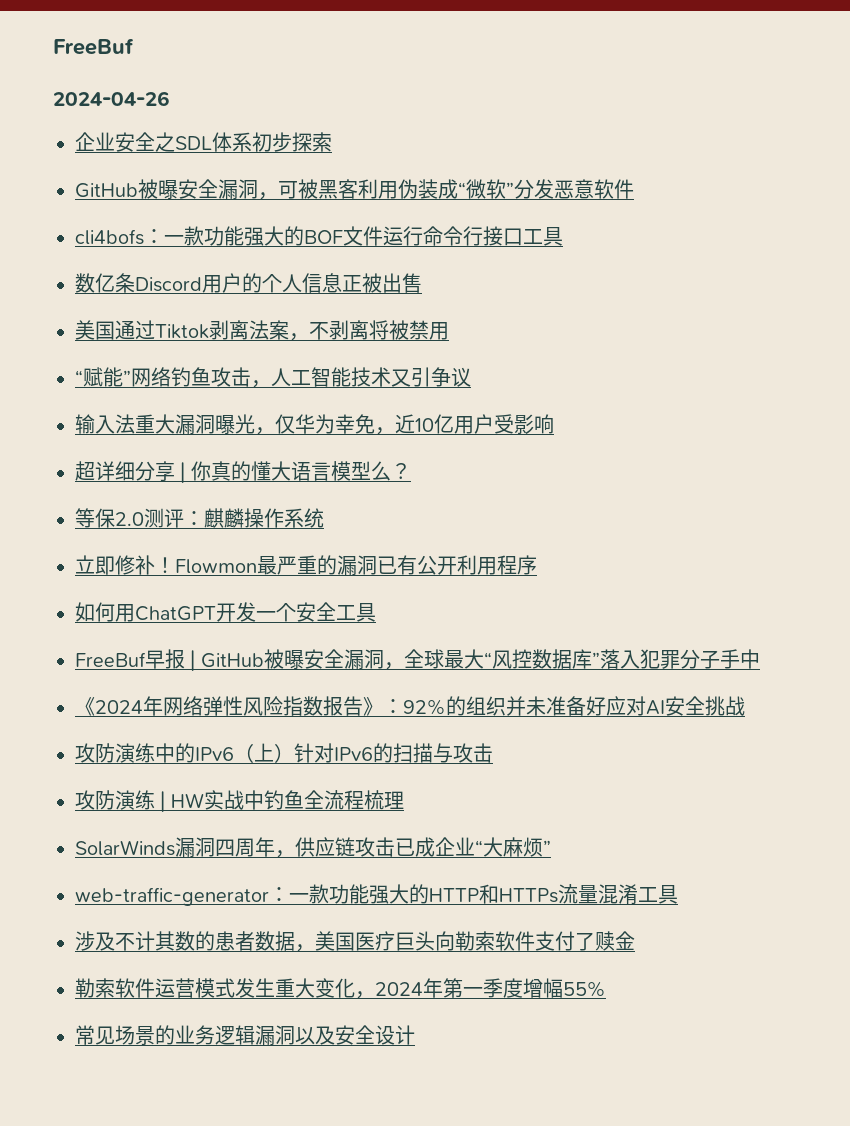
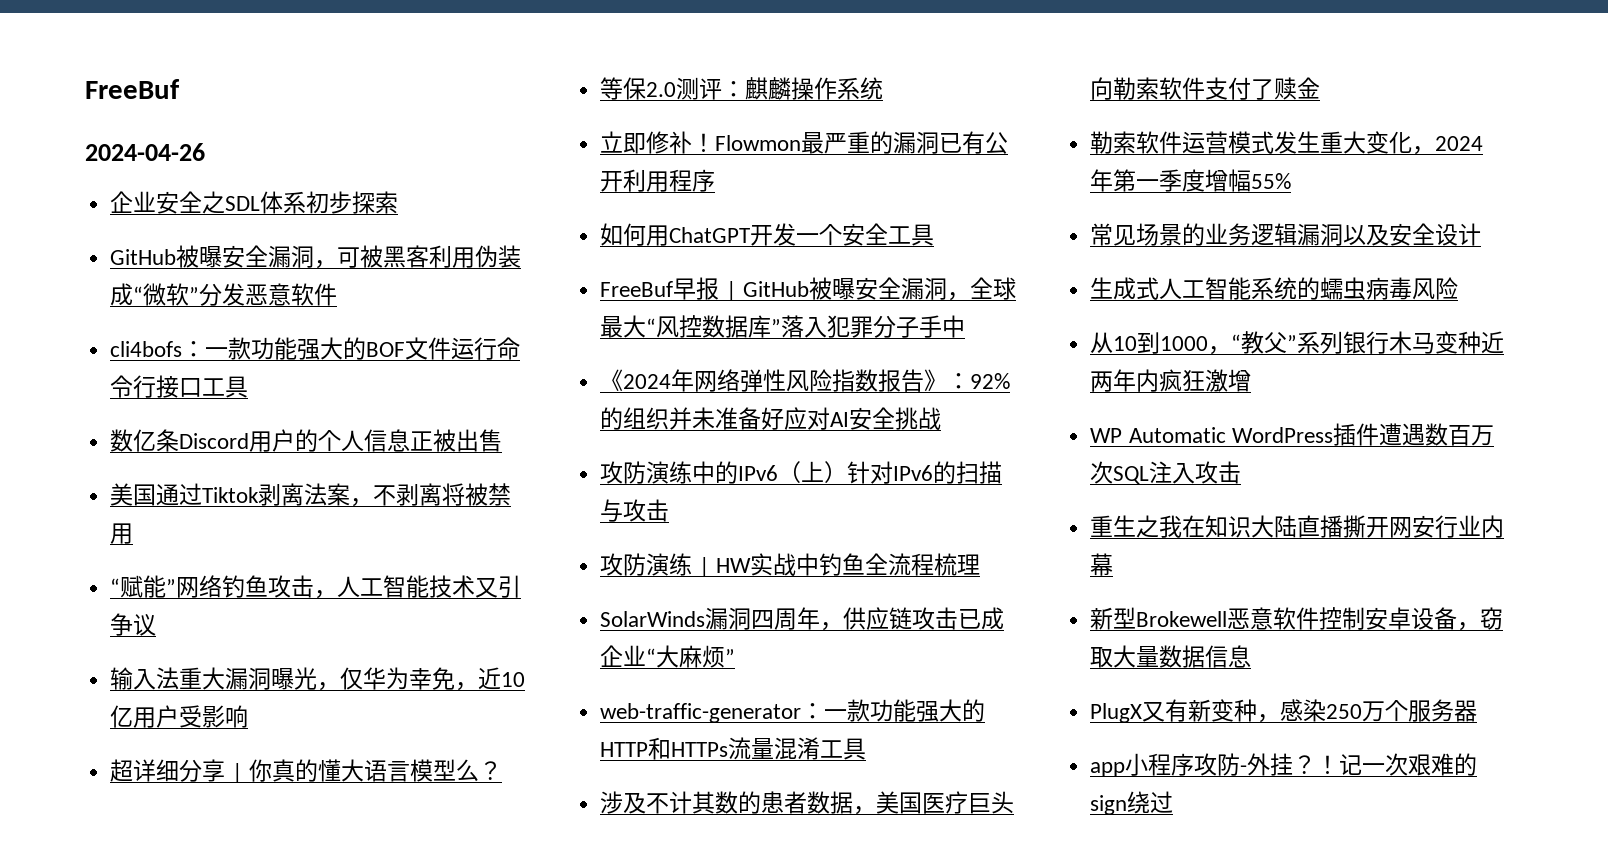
+ 生成式人工智能系统的蠕虫病毒风险
+ 从10到1000，“教父”系列银行木马变种近两年内疯狂激增
+ WP Automatic WordPress插件遭遇数百万次SQL注入攻击
+ 重生之我在知识大陆直播撕开网安行业内幕
+ 新型Brokewell恶意软件控制安卓设备，窃取大量数据信息
+ PlugX又有新变种，感染250万个服务器
+ app小程序攻防-外挂？！记一次艰难的sign绕过

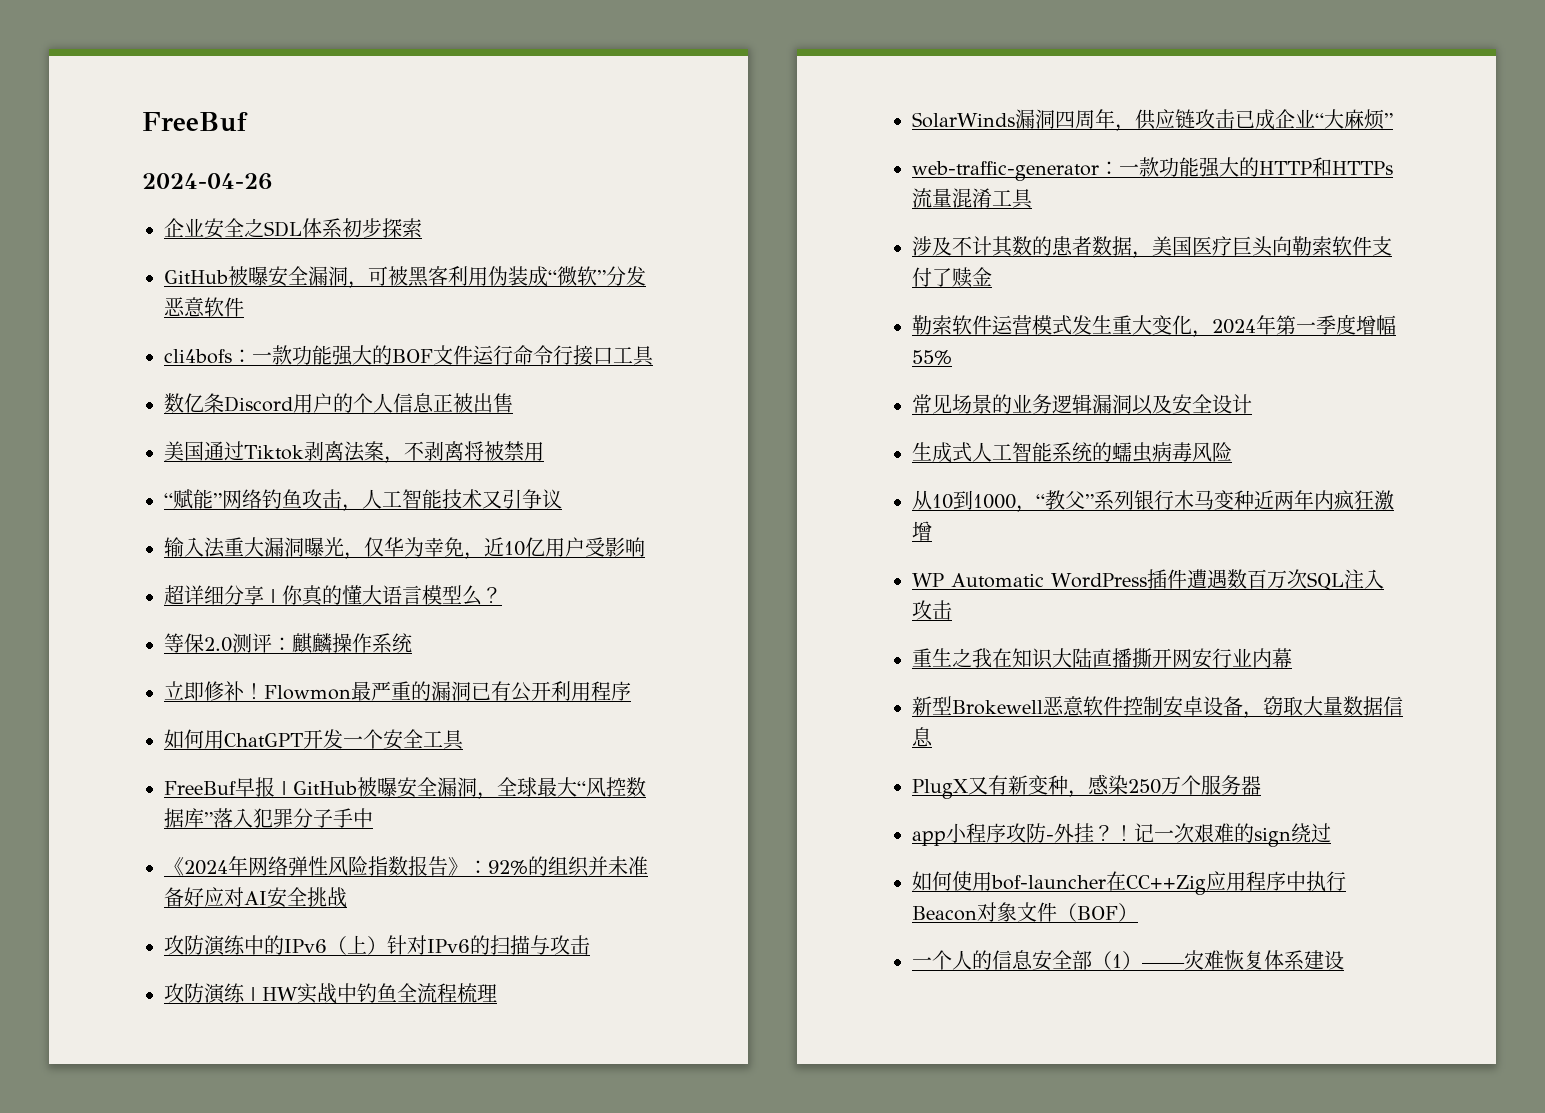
+ 如何使用bof-launcher在CC++Zig应用程序中执行Beacon对象文件（BOF）
+ 一个人的信息安全部（1）——灾难恢复体系建设

